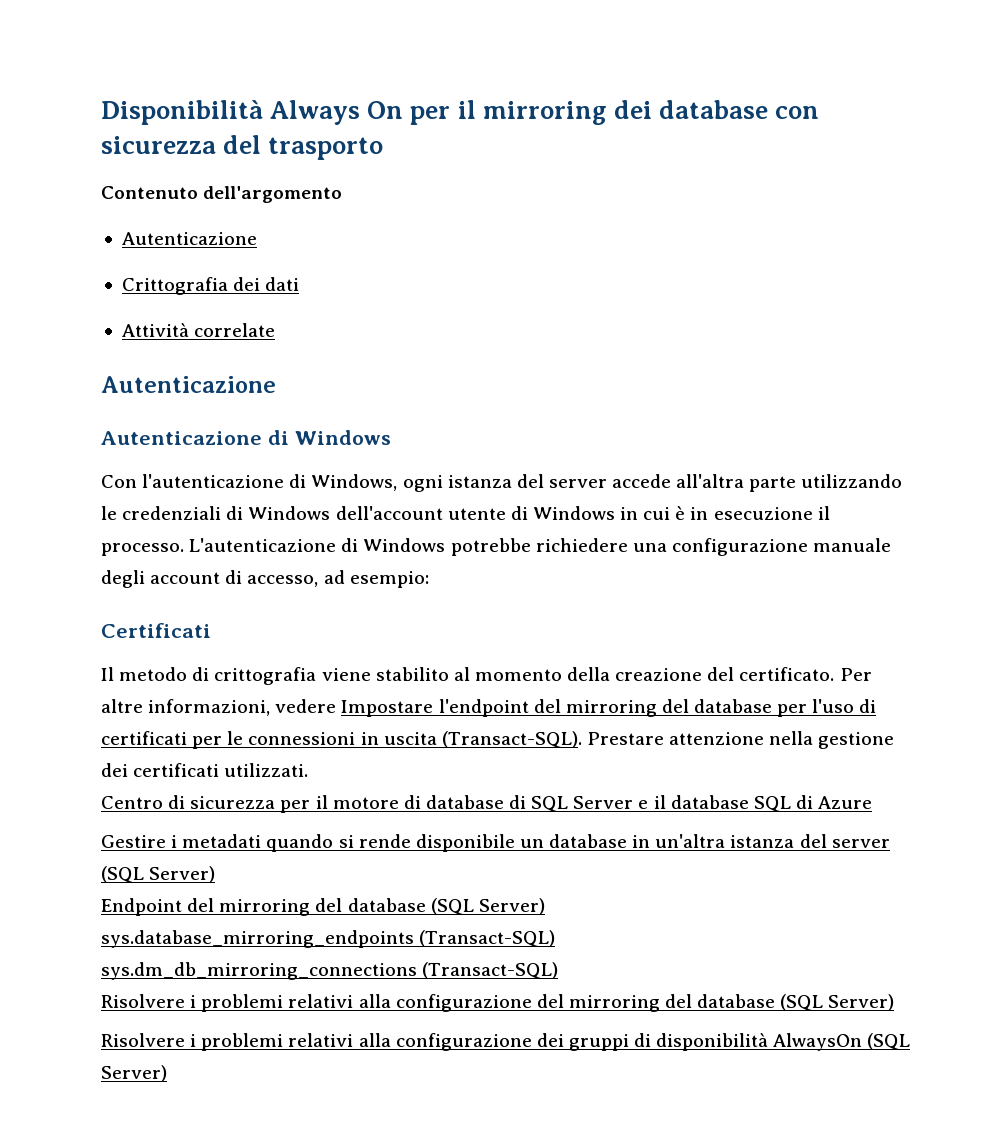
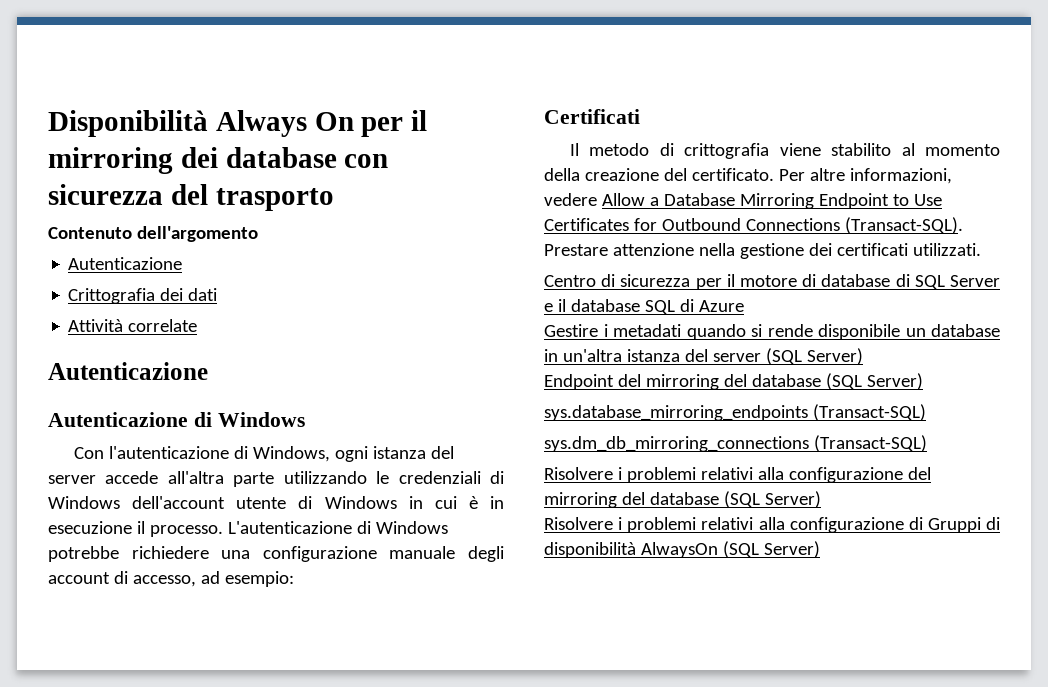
- Per altre informazioni, vedere Impostare l'endpoint del mirroring del database per l'uso di certificati per le connessioni in uscita (Transact-SQL).
+ Per altre informazioni, vedere Allow a Database Mirroring Endpoint to Use Certificates for Outbound Connections (Transact-SQL).
- Risolvere i problemi relativi alla configurazione dei gruppi di disponibilità AlwaysOn (SQL Server)
+ Risolvere i problemi relativi alla configurazione di Gruppi di disponibilità AlwaysOn (SQL Server)

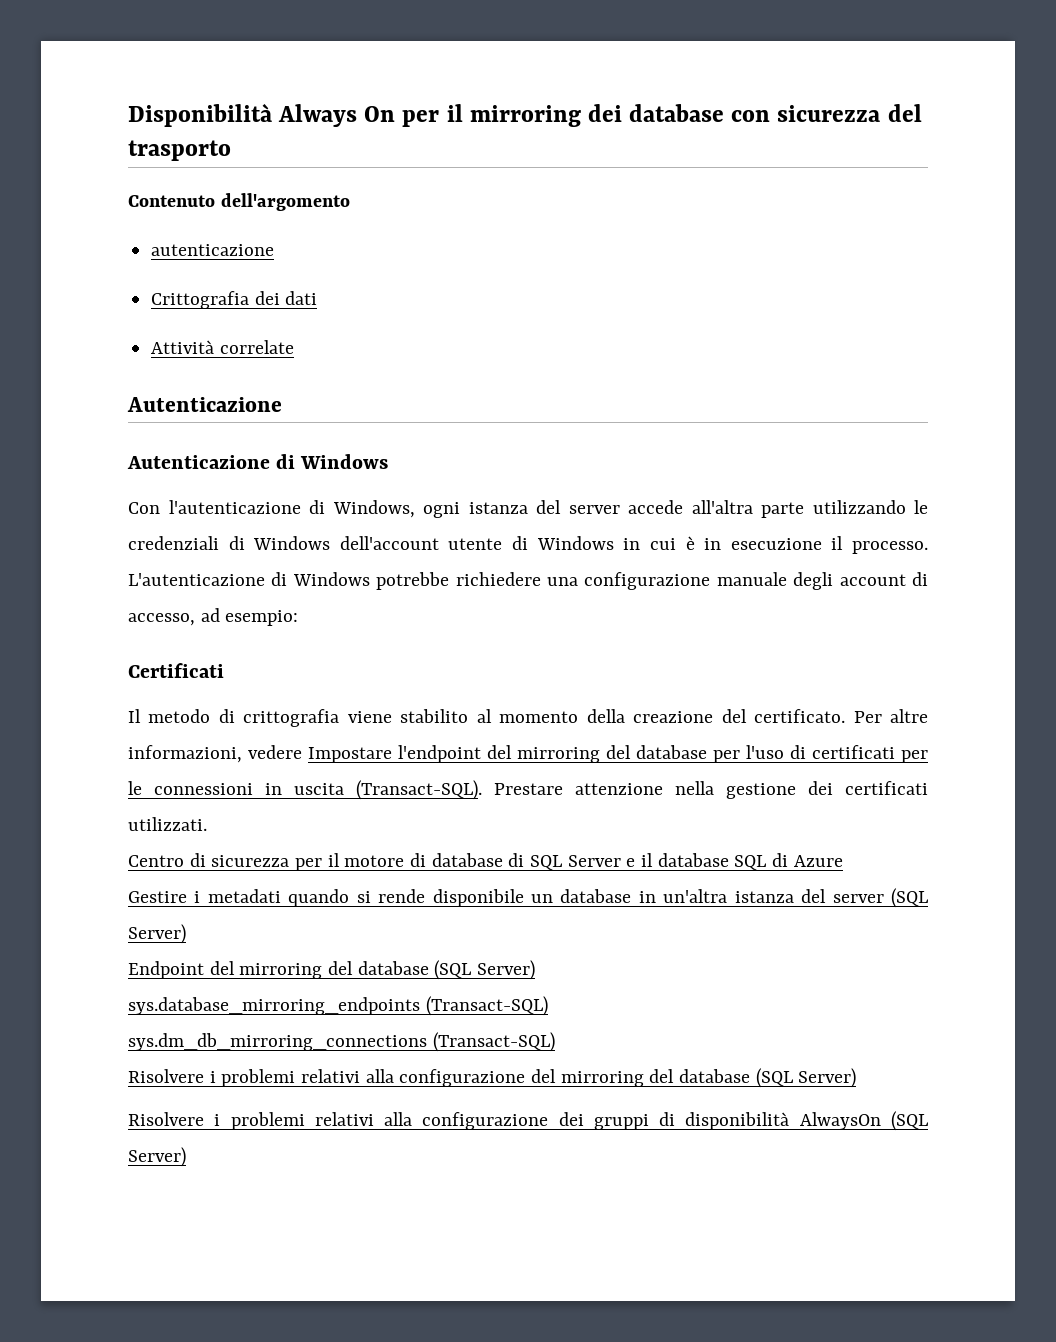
  Contenuto dell'argomento
- Autenticazione
+ autenticazione
- Per altre informazioni, vedere Allow a Database Mirroring Endpoint to Use Certificates for Outbound Connections (Transact-SQL).
+ Per altre informazioni, vedere Impostare l'endpoint del mirroring del database per l'uso di certificati per le connessioni in uscita (Transact-SQL).
- Risolvere i problemi relativi alla configurazione di Gruppi di disponibilità AlwaysOn (SQL Server)
+ Risolvere i problemi relativi alla configurazione dei gruppi di disponibilità AlwaysOn (SQL Server)

